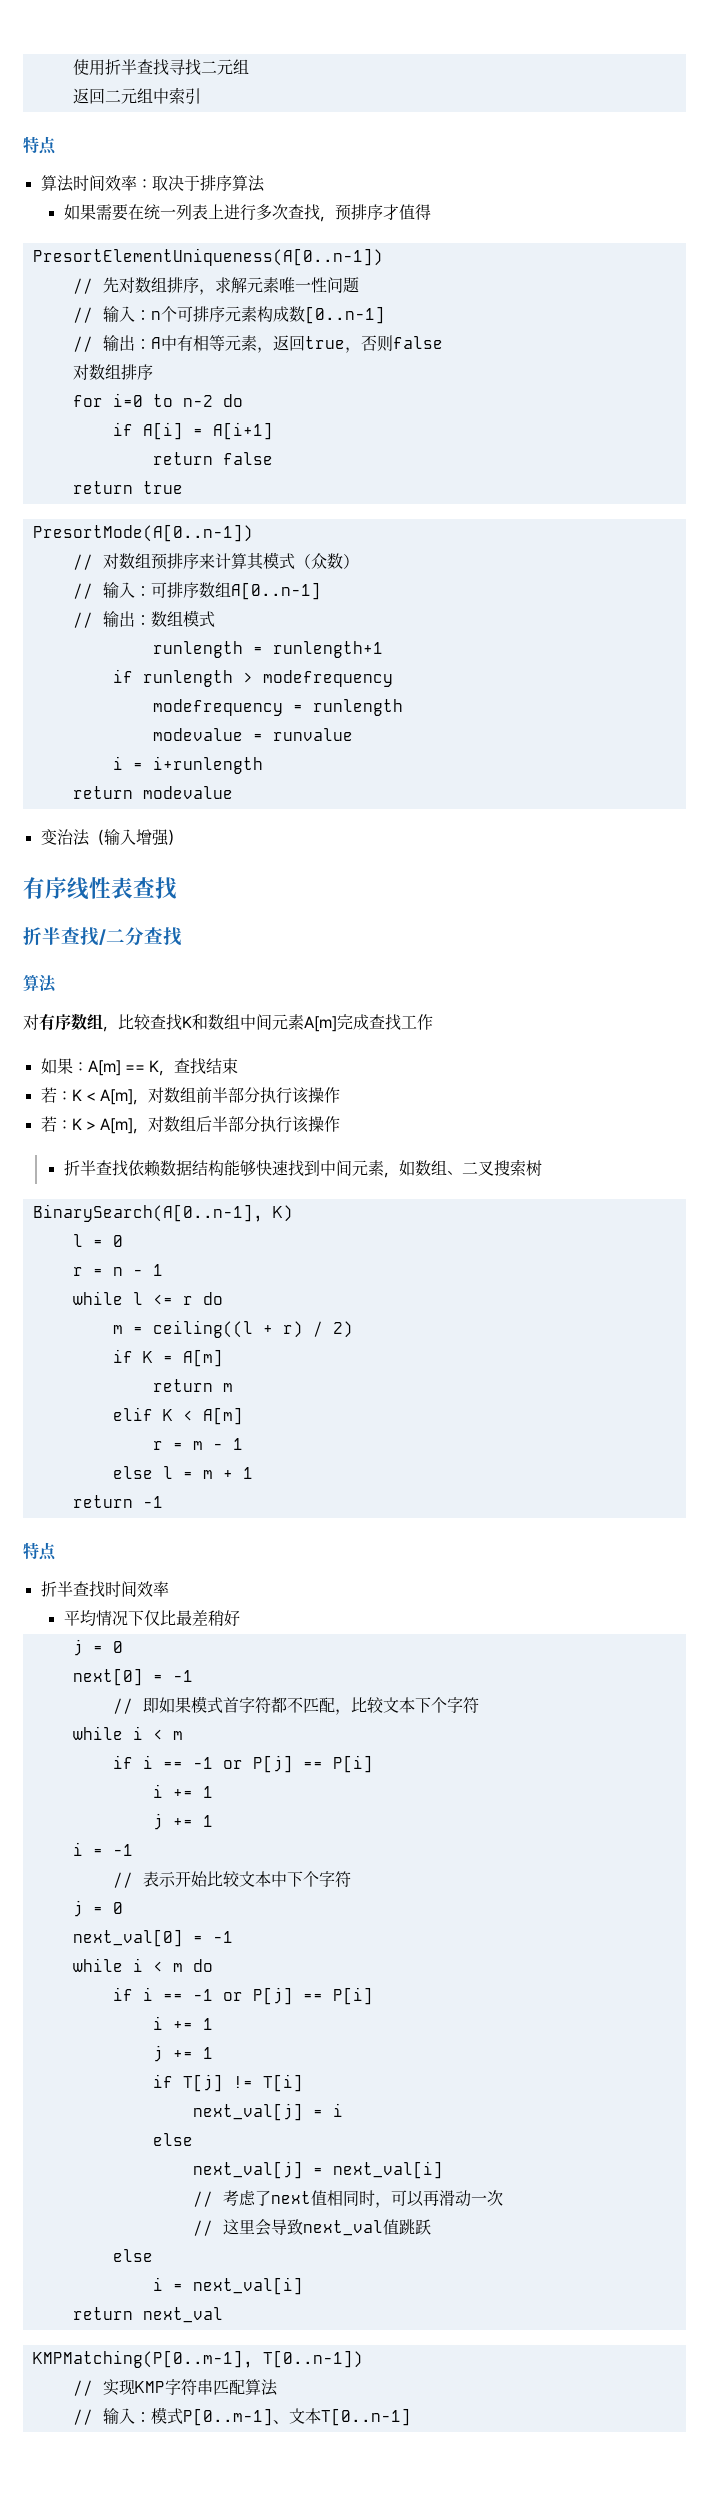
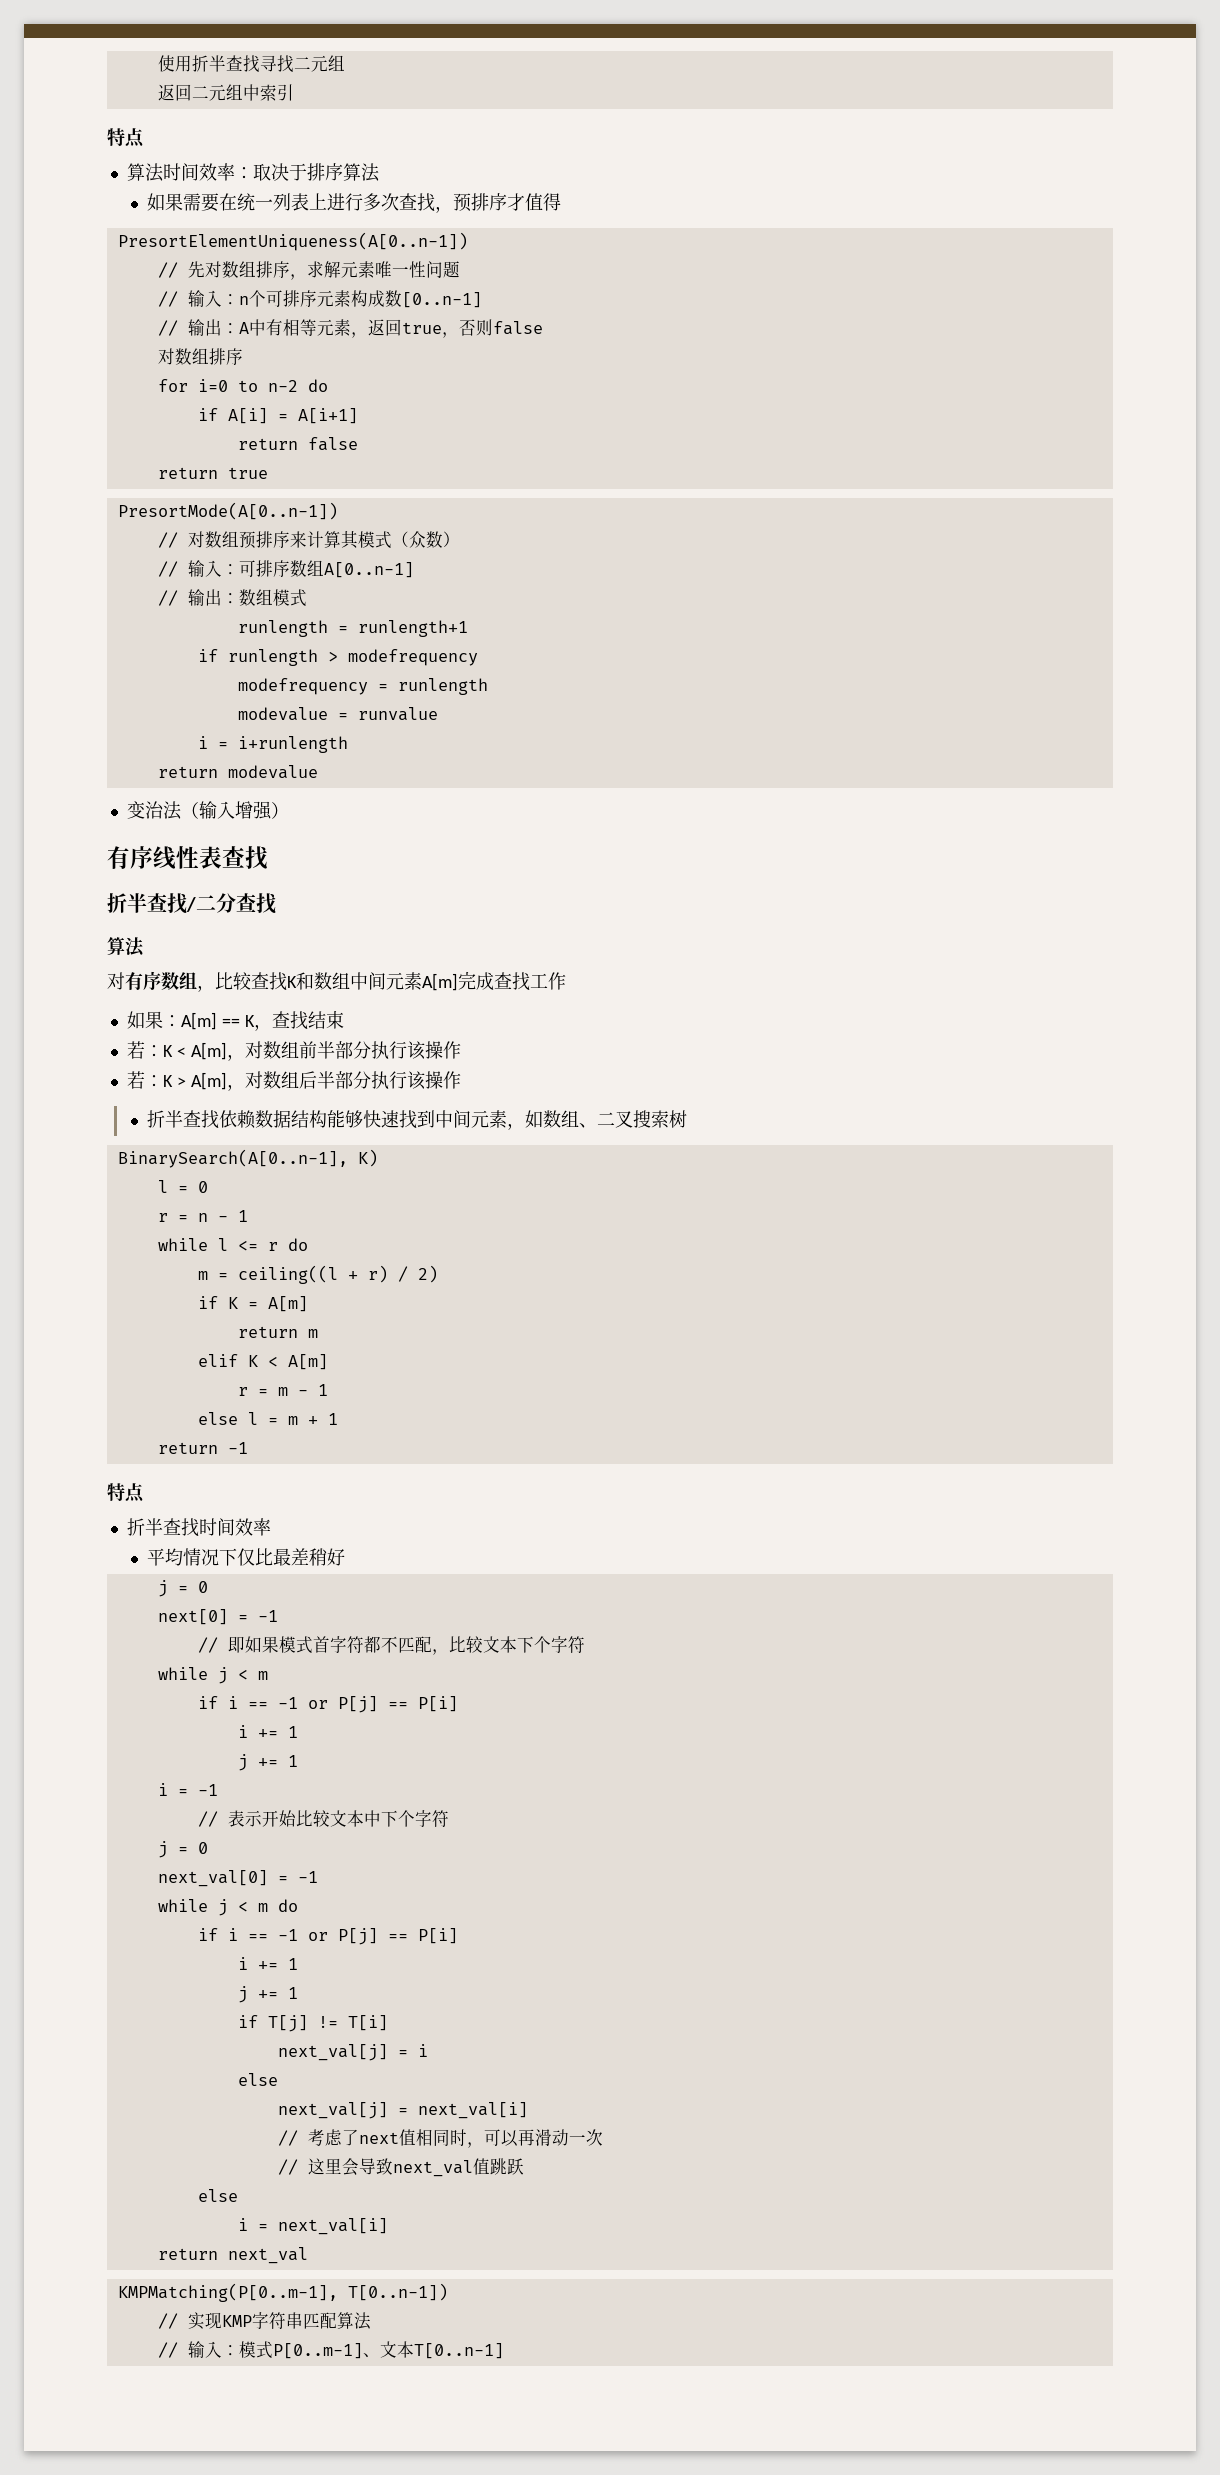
  // 即如果模式首字符都不匹配，比较文本下个字符
- while i < m
+ while j < m
- while i < m do
+ while j < m do

